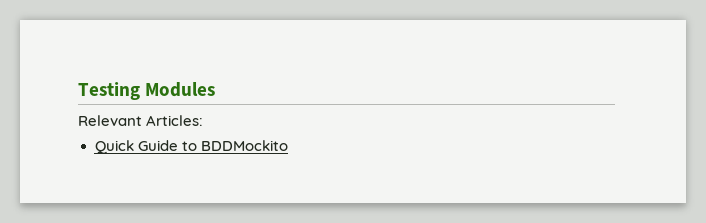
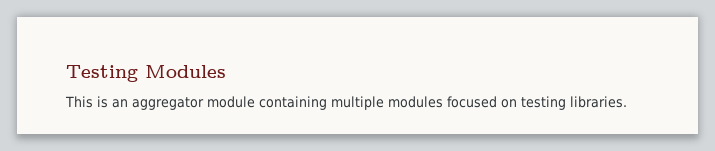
- Relevant Articles:
- Quick Guide to BDDMockito
+ This is an aggregator module containing multiple modules focused on testing libraries.

